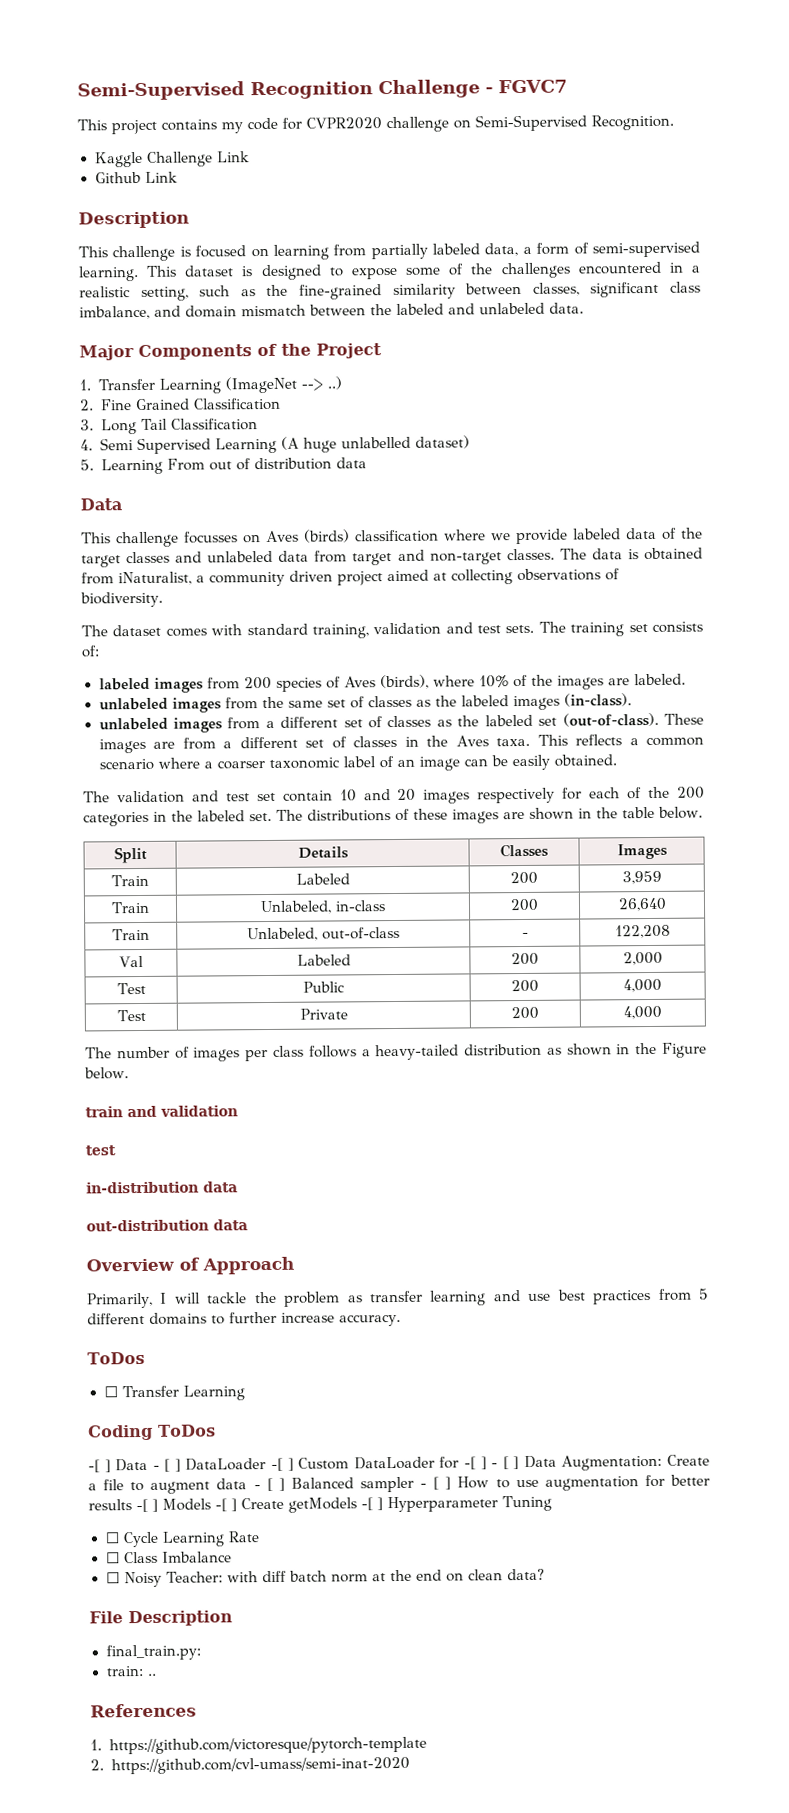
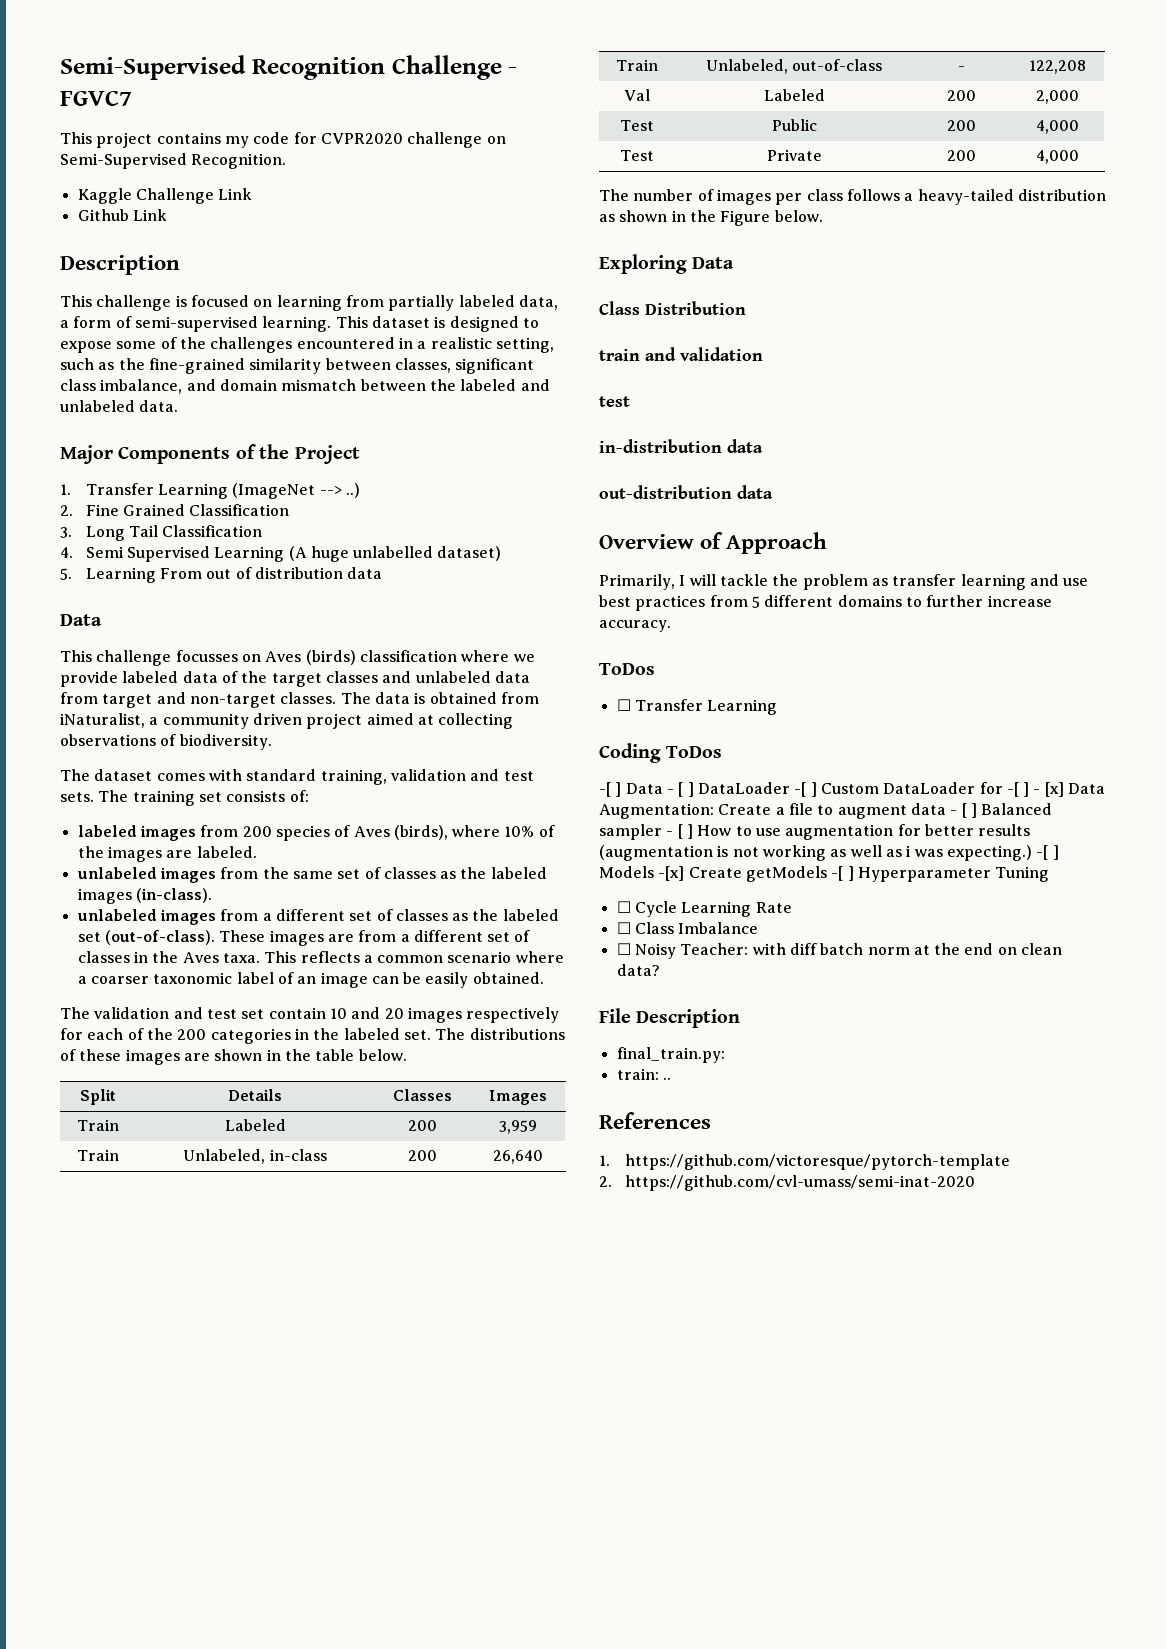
+ Exploring Data
+ Class Distribution
- -[ ] Data - [ ] DataLoader -[ ] Custom DataLoader for -[ ] - [ ] Data Augmentation: Create a file to augment data - [ ] Balanced sampler - [ ] How to use augmentation for better results -[ ] Models -[ ] Create getModels -[ ] Hyperparameter Tuning
+ -[ ] Data - [ ] DataLoader -[ ] Custom DataLoader for -[ ] - [x] Data Augmentation: Create a file to augment data - [ ] Balanced sampler - [ ] How to use augmentation for better results (augmentation is not working as well as i was expecting.) -[ ] Models -[x] Create getModels -[ ] Hyperparameter Tuning

